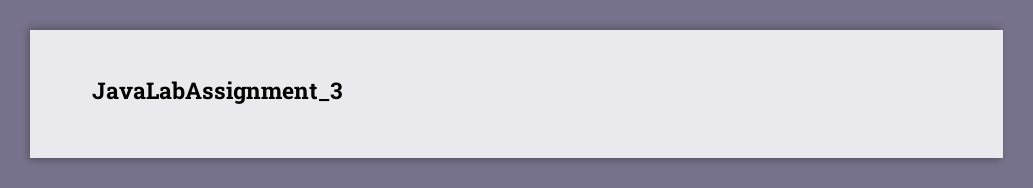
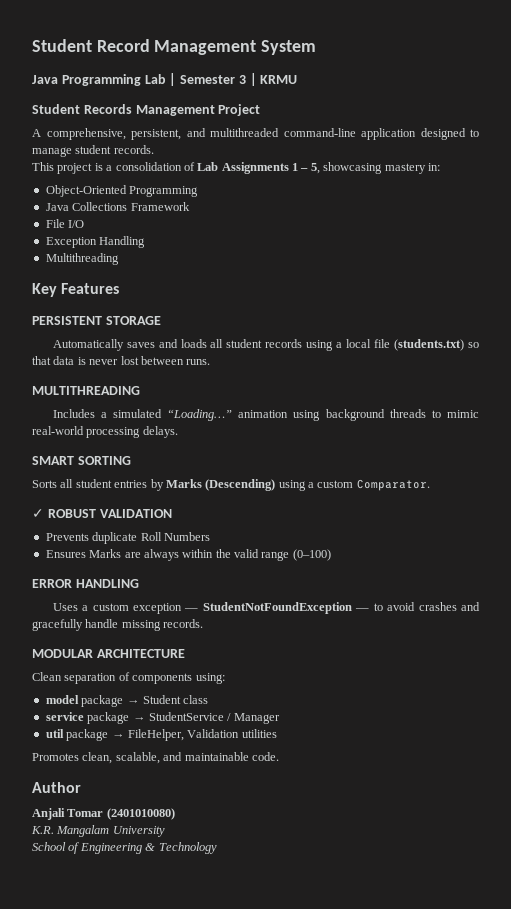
- JavaLabAssignment_3
+ Student Record Management System
+ Java Programming Lab | Semester 3 | KRMU
+ Student Records Management Project
+ A comprehensive, persistent, and multithreaded command-line application designed to manage student records.
+ This project is a consolidation of Lab Assignments 1 – 5, showcasing mastery in:
+ Object-Oriented Programming
+ Java Collections Framework
+ File I/O
+ Exception Handling
+ Multithreading
+ Key Features
+ PERSISTENT STORAGE
+ Automatically saves and loads all student records using a local file (students.txt) so that data is never lost between runs.
+ MULTITHREADING
+ Includes a simulated “Loading…” animation using background threads to mimic real-world processing delays.
+ SMART SORTING
+ Sorts all student entries by Marks (Descending) using a custom Comparator.
+ ✓ ROBUST VALIDATION
+ Prevents duplicate Roll Numbers
+ Ensures Marks are always within the valid range (0–100)
+ ERROR HANDLING
+ Uses a custom exception — StudentNotFoundException — to avoid crashes and gracefully handle missing records.
+ MODULAR ARCHITECTURE
+ Clean separation of components using:
+ model package → Student class
+ service package → StudentService / Manager
+ util package → FileHelper, Validation utilities
+ Promotes clean, scalable, and maintainable code.
+ Author
+ Anjali Tomar (2401010080)
+ K.R. Mangalam University
+ School of Engineering & Technology

